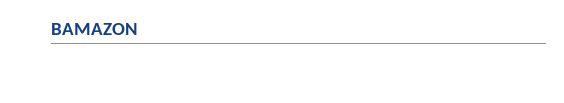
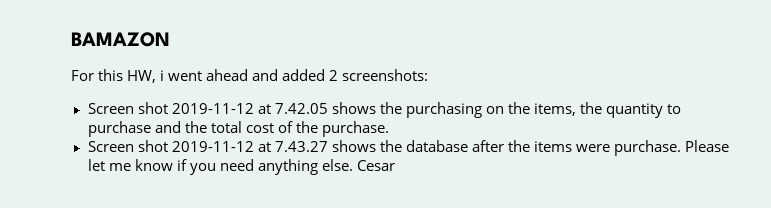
+ For this HW, i went ahead and added 2 screenshots:
+ Screen shot 2019-11-12 at 7.42.05 shows the purchasing on the items, the quantity to purchase and the total cost of the purchase.
+ Screen shot 2019-11-12 at 7.43.27 shows the database after the items were purchase. Please let me know if you need anything else. Cesar

